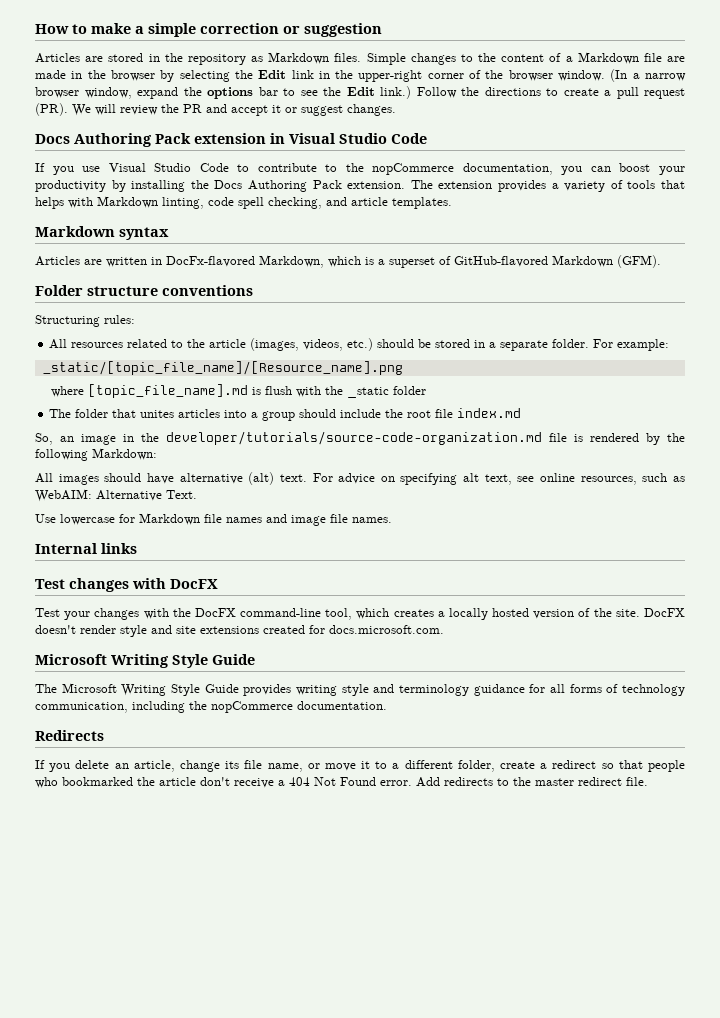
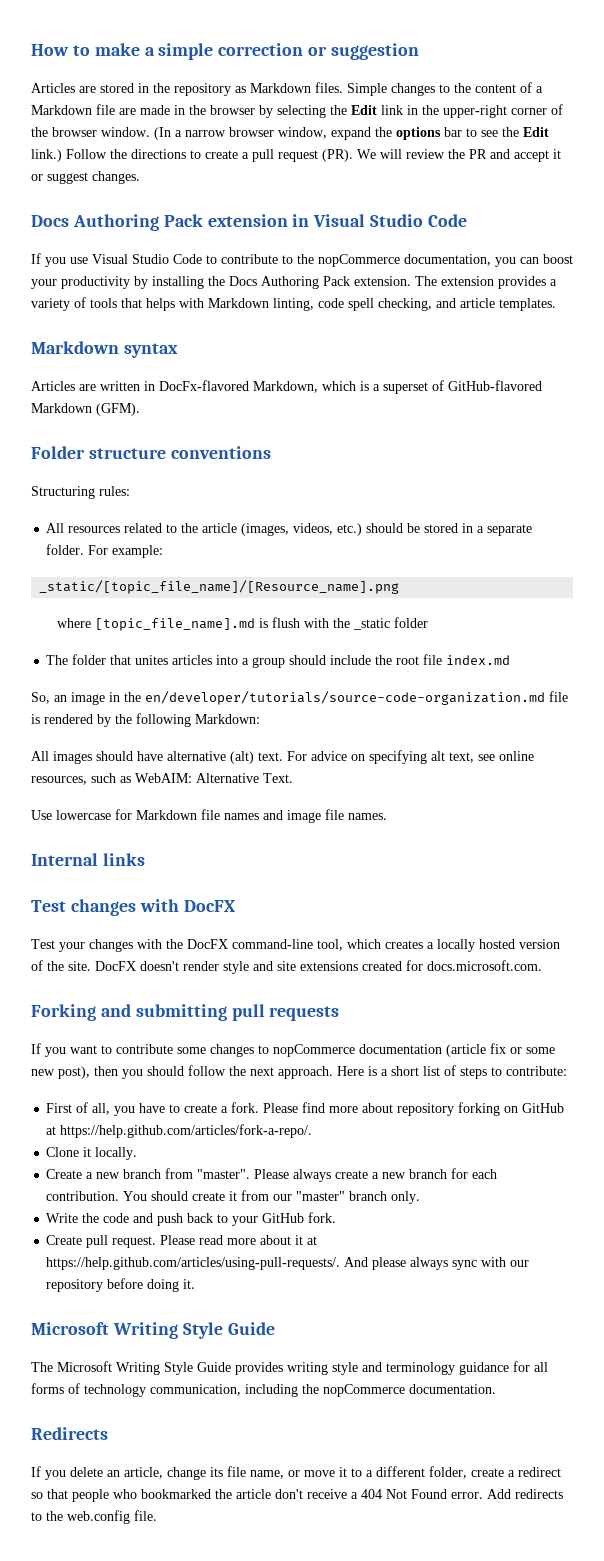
- So, an image in the developer/tutorials/source-code-organization.md file is rendered by the following Markdown:
+ So, an image in the en/developer/tutorials/source-code-organization.md file is rendered by the following Markdown:
+ Forking and submitting pull requests
+ If you want to contribute some changes to nopCommerce documentation (article fix or some new post), then you should follow the next approach. Here is a short list of steps to contribute:
+ First of all, you have to create a fork. Please find more about repository forking on GitHub at https://help.github.com/articles/fork-a-repo/.
+ Clone it locally.
+ Create a new branch from "master". Please always create a new branch for each contribution. You should create it from our "master" branch only.
+ Write the code and push back to your GitHub fork.
+ Create pull request. Please read more about it at https://help.github.com/articles/using-pull-requests/. And please always sync with our repository before doing it.
- Add redirects to the master redirect file.
+ Add redirects to the web.config file.

